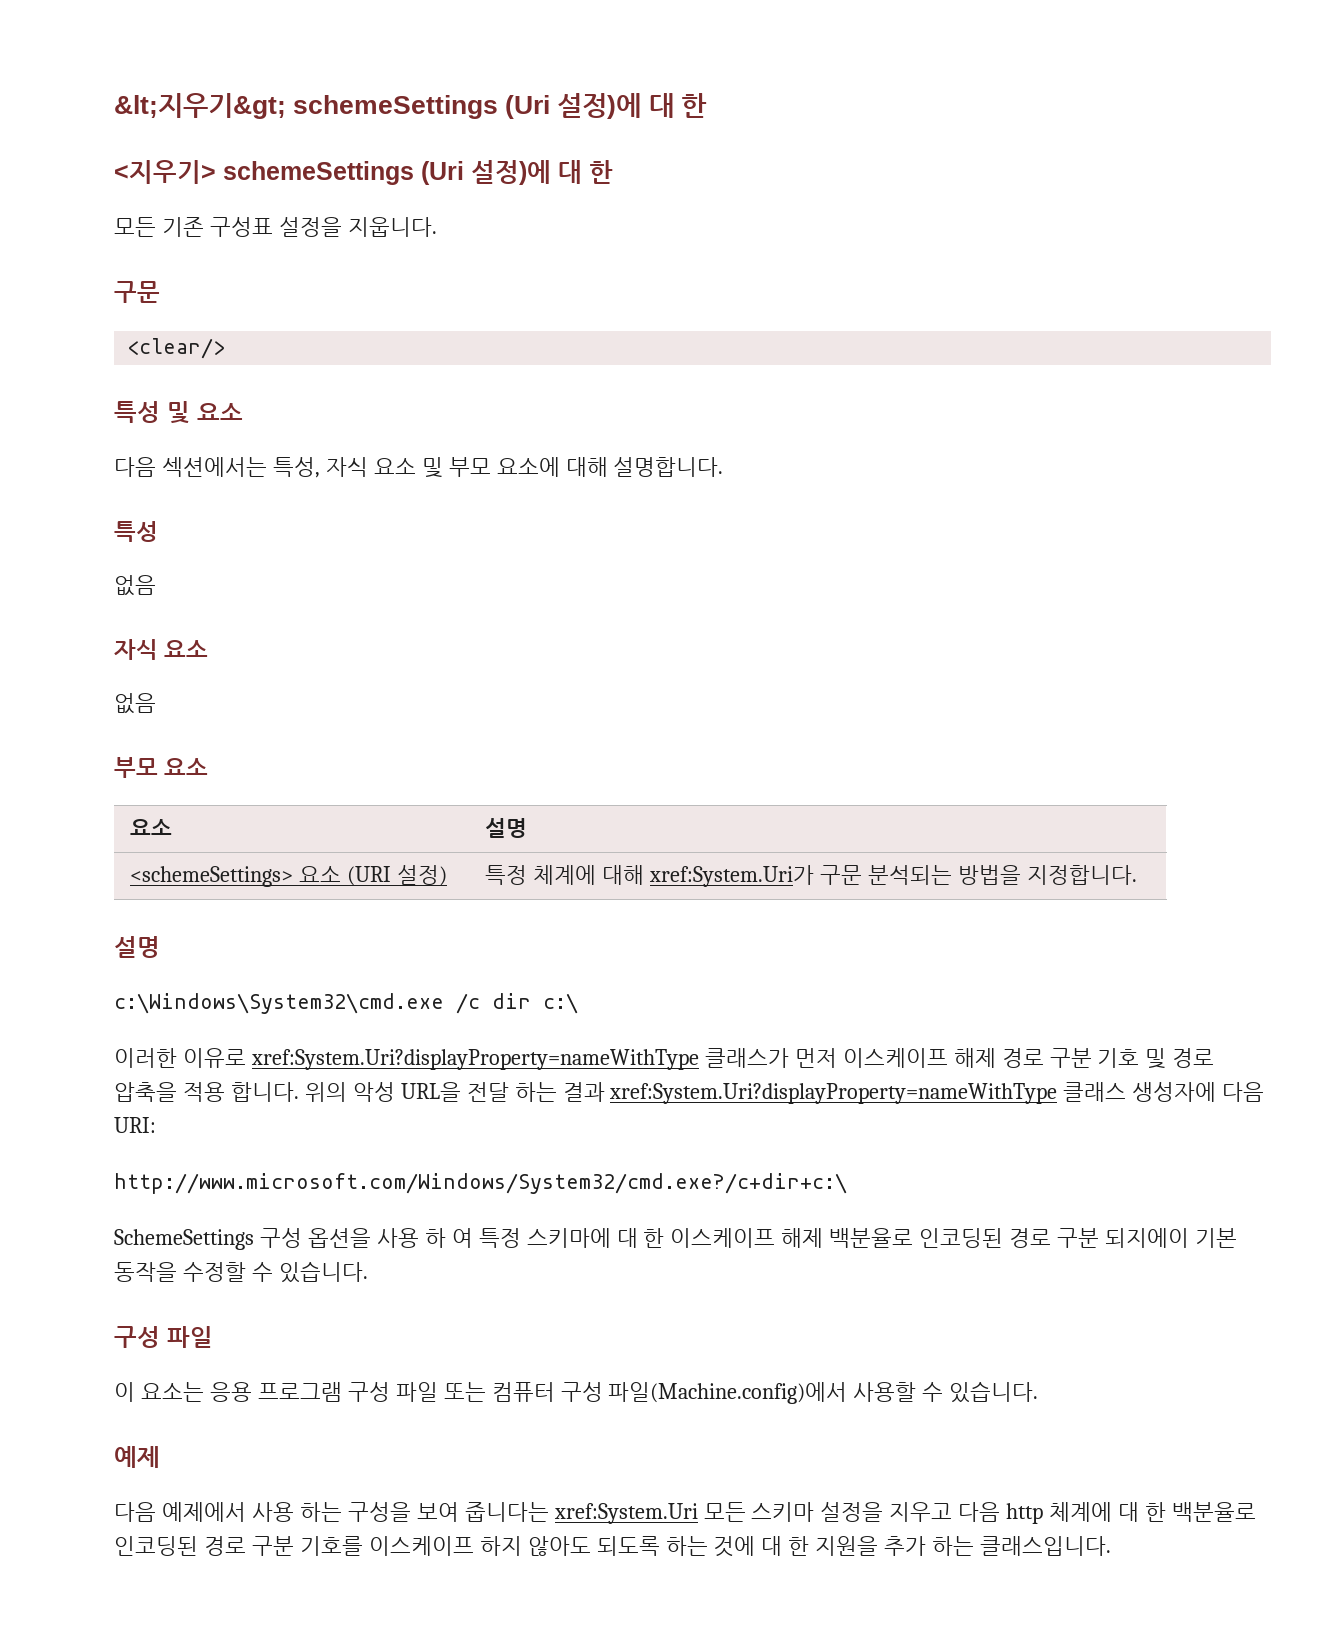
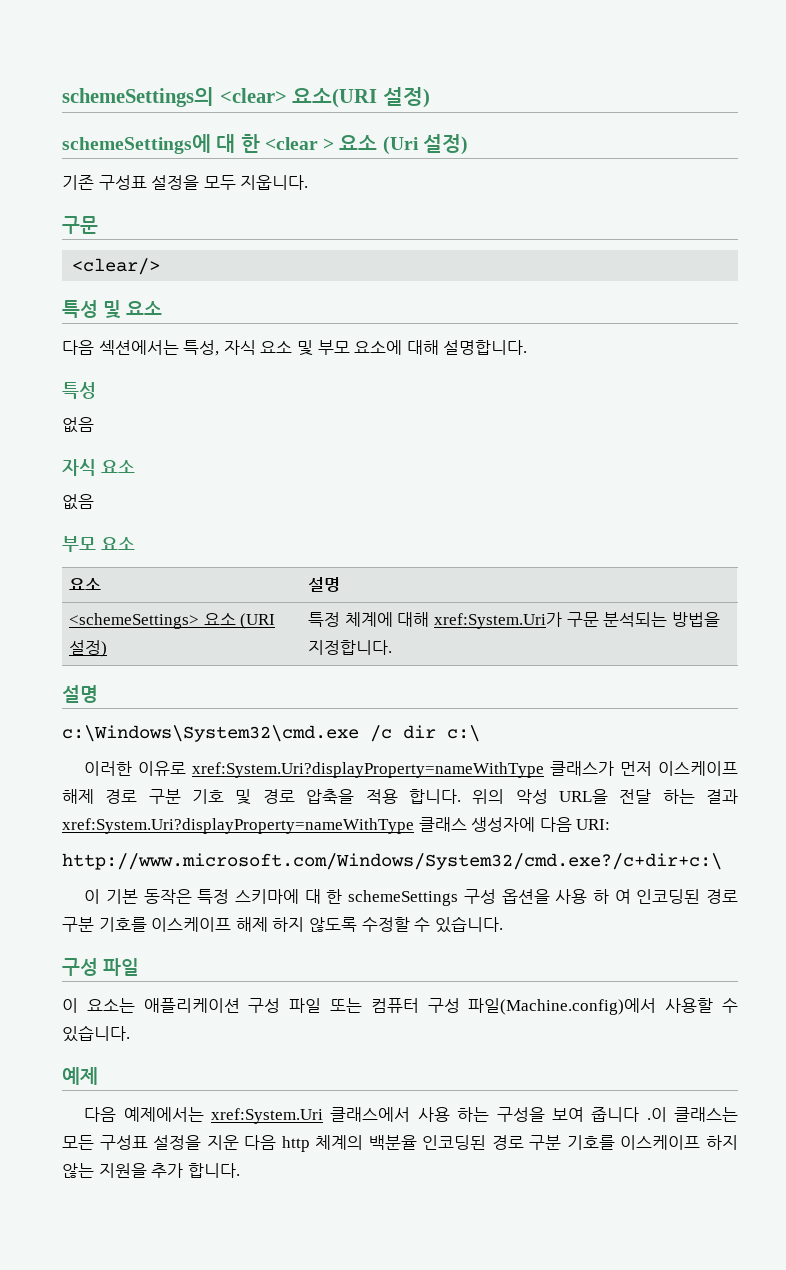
- &lt;지우기&gt; schemeSettings (Uri 설정)에 대 한
- <지우기> schemeSettings (Uri 설정)에 대 한
- 모든 기존 구성표 설정을 지웁니다.
+ schemeSettings의 <clear> 요소(URI 설정)
+ schemeSettings에 대 한 <clear > 요소 (Uri 설정)
+ 기존 구성표 설정을 모두 지웁니다.
- SchemeSettings 구성 옵션을 사용 하 여 특정 스키마에 대 한 이스케이프 해제 백분율로 인코딩된 경로 구분 되지에이 기본 동작을 수정할 수 있습니다.
+ 이 기본 동작은 특정 스키마에 대 한 schemeSettings 구성 옵션을 사용 하 여 인코딩된 경로 구분 기호를 이스케이프 해제 하지 않도록 수정할 수 있습니다.
- 이 요소는 응용 프로그램 구성 파일 또는 컴퓨터 구성 파일(Machine.config)에서 사용할 수 있습니다.
+ 이 요소는 애플리케이션 구성 파일 또는 컴퓨터 구성 파일(Machine.config)에서 사용할 수 있습니다.
- 다음 예제에서 사용 하는 구성을 보여 줍니다는 xref:System.Uri 모든 스키마 설정을 지우고 다음 http 체계에 대 한 백분율로 인코딩된 경로 구분 기호를 이스케이프 하지 않아도 되도록 하는 것에 대 한 지원을 추가 하는 클래스입니다.
+ 다음 예제에서는 xref:System.Uri 클래스에서 사용 하는 구성을 보여 줍니다 .이 클래스는 모든 구성표 설정을 지운 다음 http 체계의 백분율 인코딩된 경로 구분 기호를 이스케이프 하지 않는 지원을 추가 합니다.

